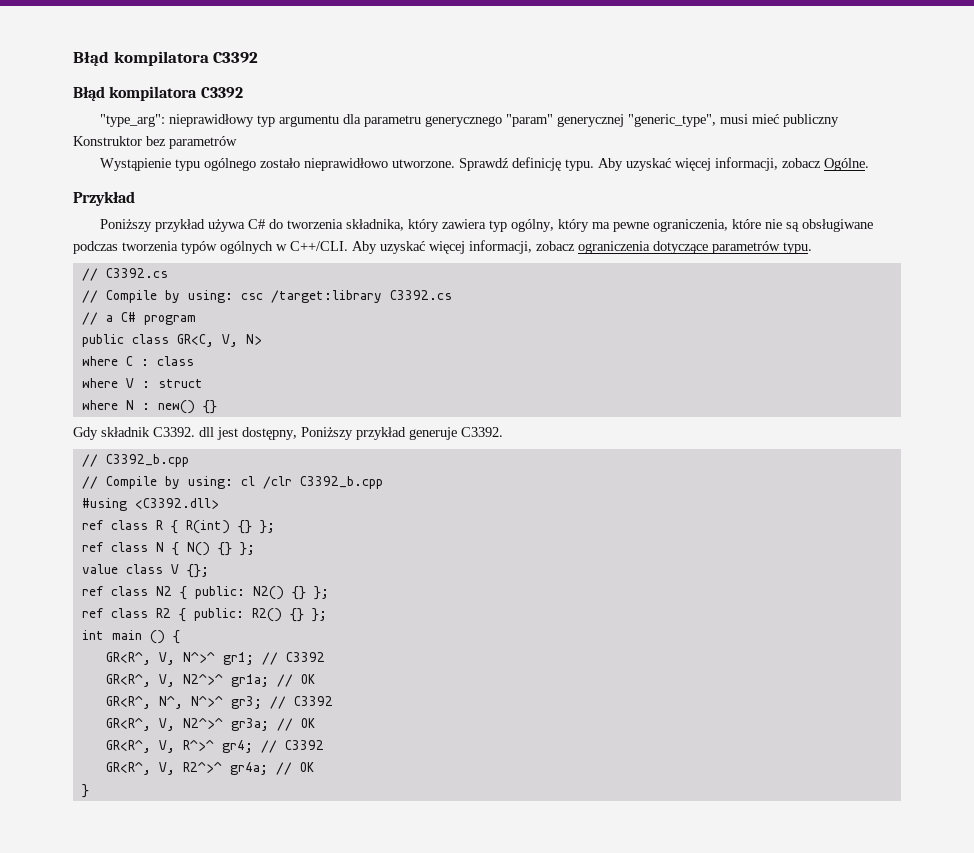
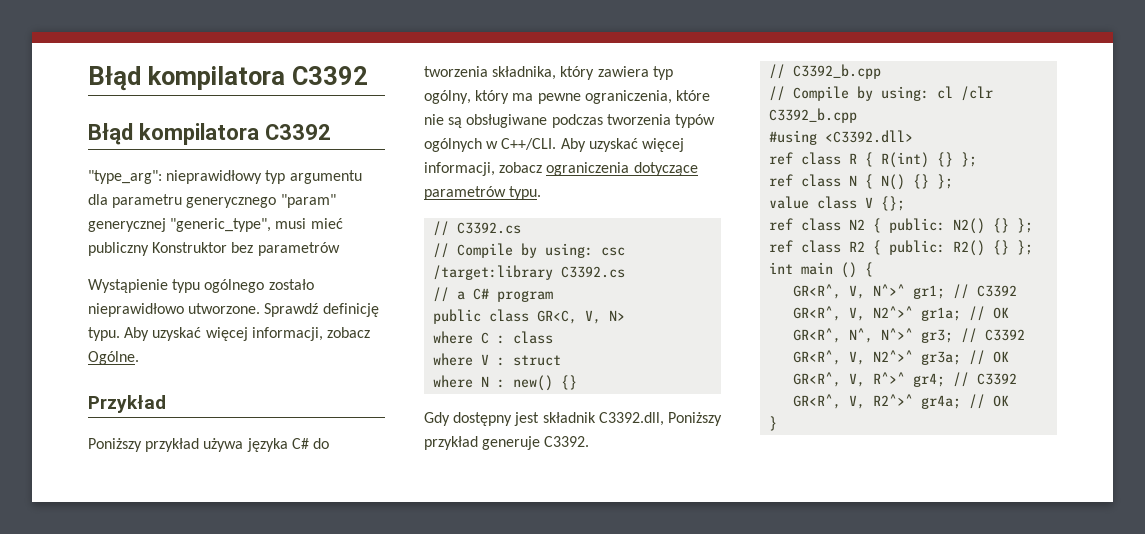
- Poniższy przykład używa C# do tworzenia składnika, który zawiera typ ogólny, który ma pewne ograniczenia, które nie są obsługiwane podczas tworzenia typów ogólnych w C++/CLI.
+ Poniższy przykład używa języka C# do tworzenia składnika, który zawiera typ ogólny, który ma pewne ograniczenia, które nie są obsługiwane podczas tworzenia typów ogólnych w C++/CLI.
- Gdy składnik C3392. dll jest dostępny, Poniższy przykład generuje C3392.
+ Gdy dostępny jest składnik C3392.dll, Poniższy przykład generuje C3392.

